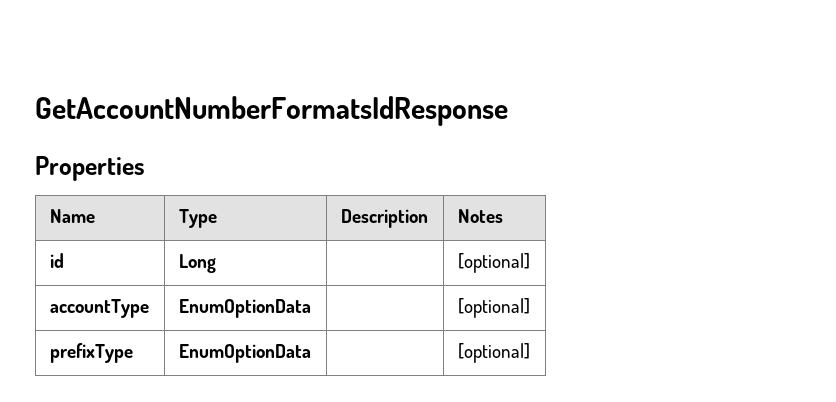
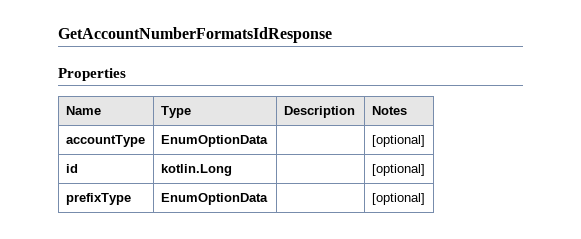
- id | Long | | [optional]
  accountType | EnumOptionData | | [optional]
+ id | kotlin.Long | | [optional]

